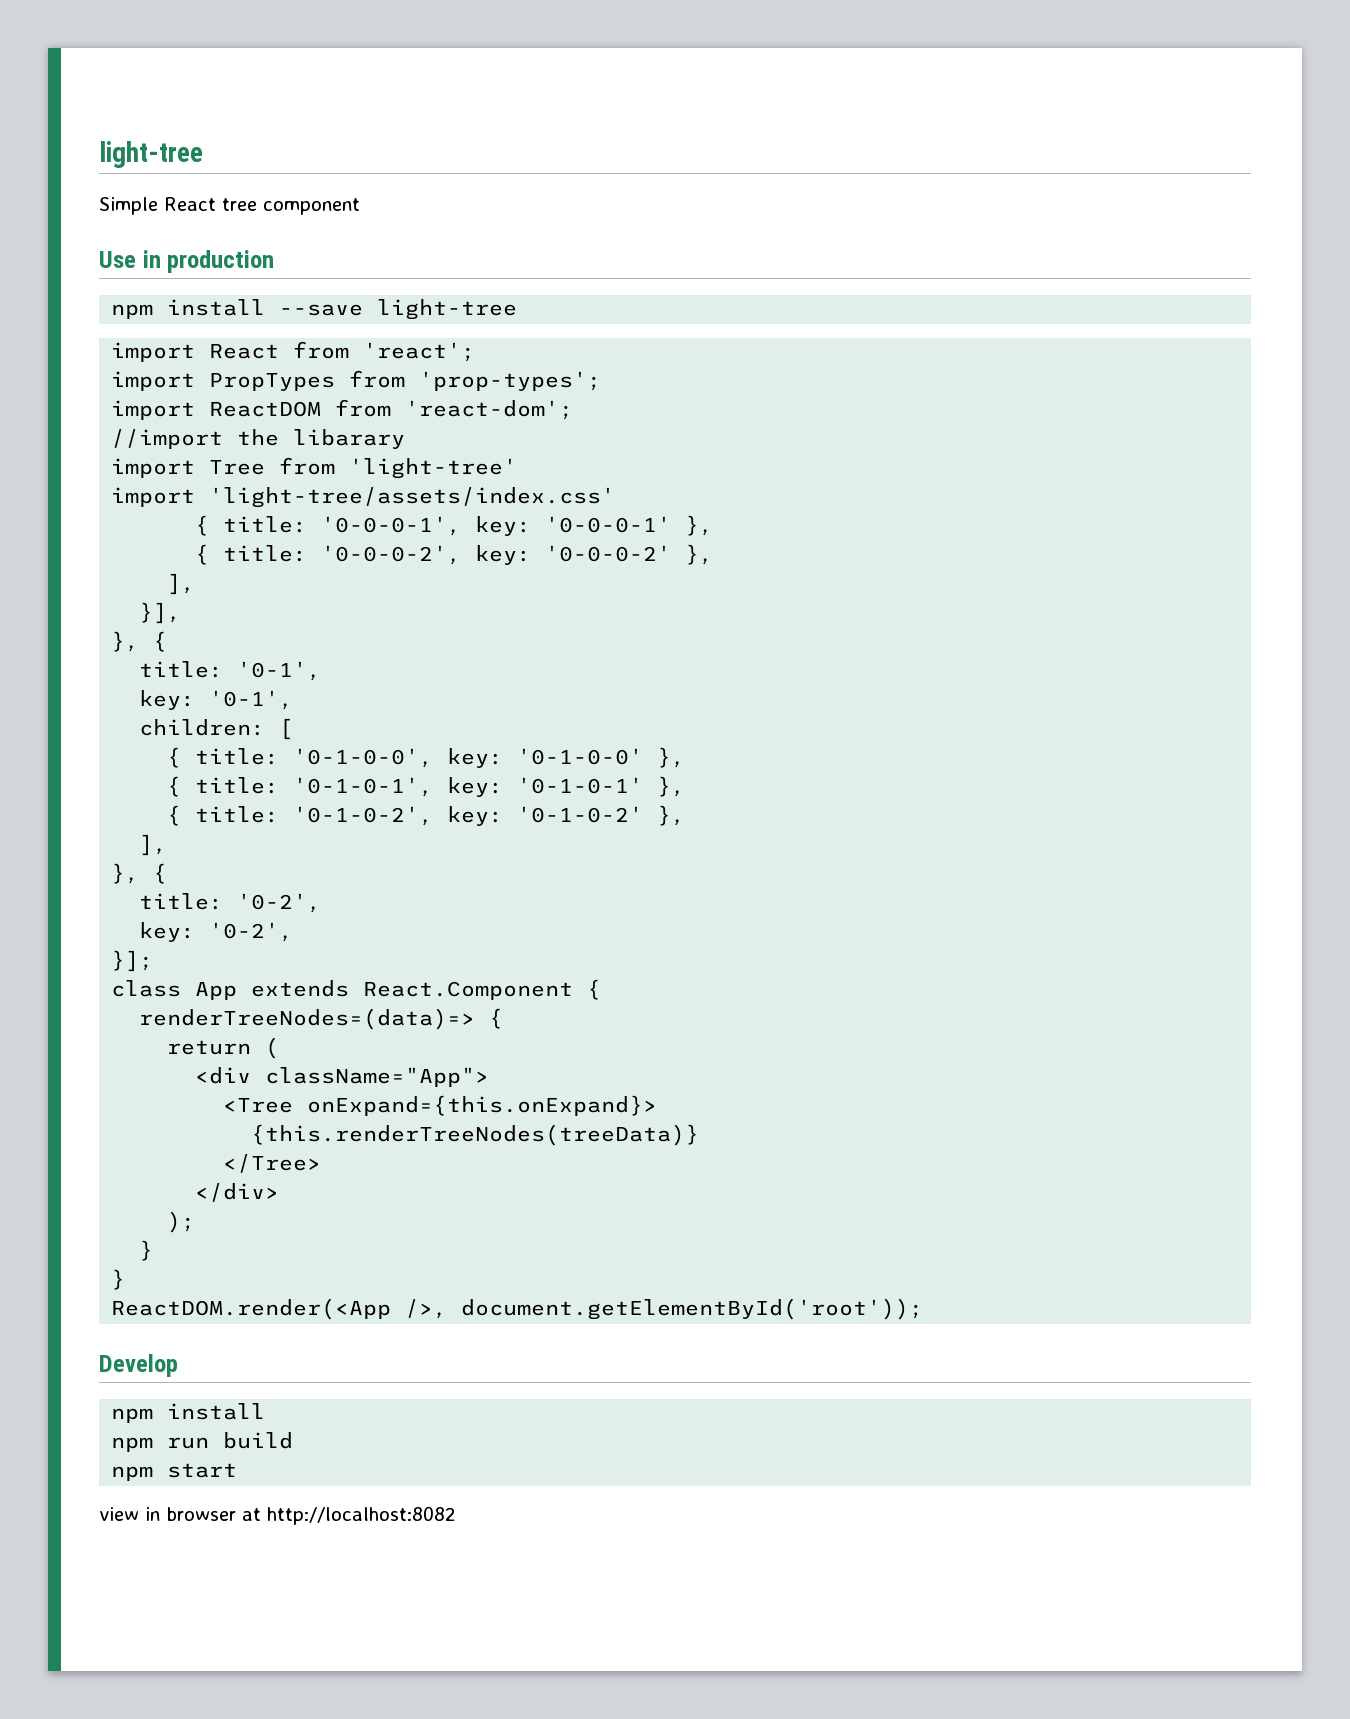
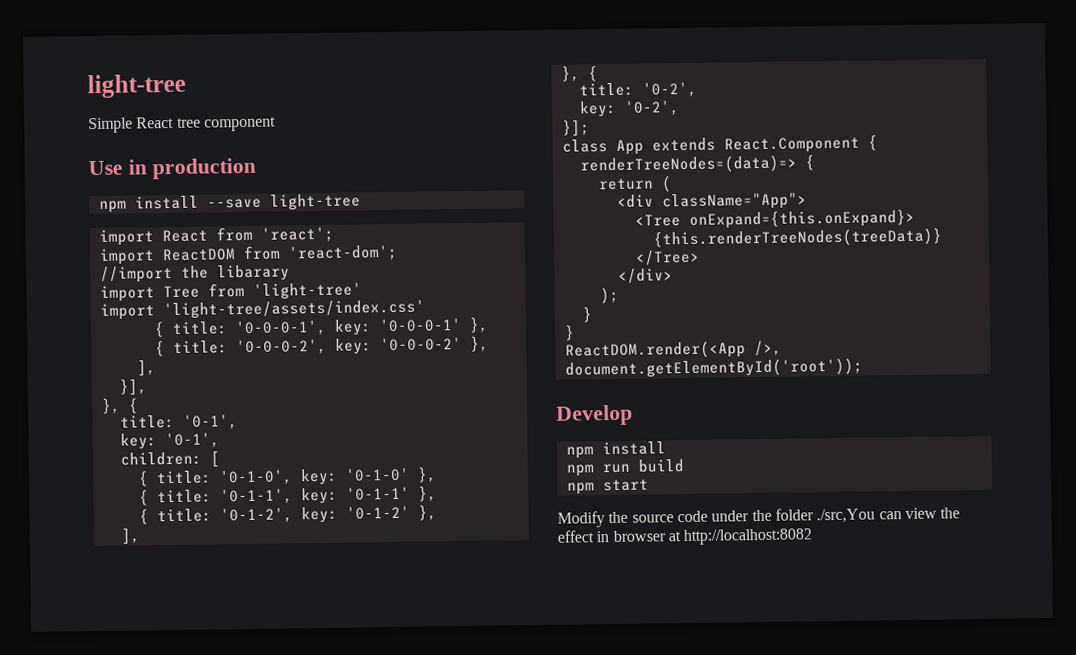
- import PropTypes from 'prop-types';
- { title: '0-1-0-0', key: '0-1-0-0' },
- { title: '0-1-0-1', key: '0-1-0-1' },
- { title: '0-1-0-2', key: '0-1-0-2' },
+ { title: '0-1-0', key: '0-1-0' },
+ { title: '0-1-1', key: '0-1-1' },
+ { title: '0-1-2', key: '0-1-2' },
- view in browser at http://localhost:8082
+ Modify the source code under the folder ./src,You can view the effect in browser at http://localhost:8082

